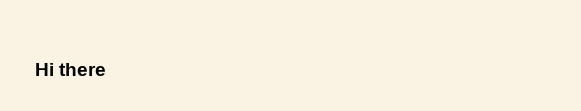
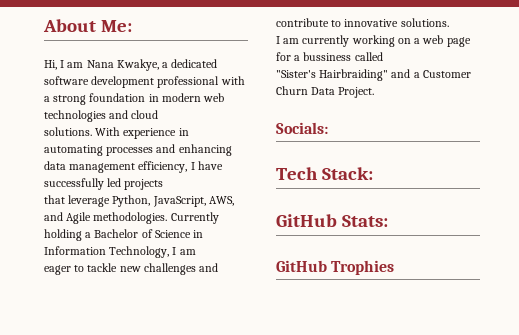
- Hi there
+ About Me:
+ Hi, I am Nana Kwakye, a dedicated software development professional with a strong foundation in modern web technologies and cloud
+ solutions. With experience in automating processes and enhancing data management efficiency, I have successfully led projects
+ that leverage Python, JavaScript, AWS, and Agile methodologies. Currently holding a Bachelor of Science in Information Technology, I am
+ eager to tackle new challenges and contribute to innovative solutions.
+ I am currently working on a web page for a bussiness called
+ "Sister's Hairbraiding" and a Customer Churn Data Project.
+ Socials:
+ Tech Stack:
+ GitHub Stats:
+ GitHub Trophies

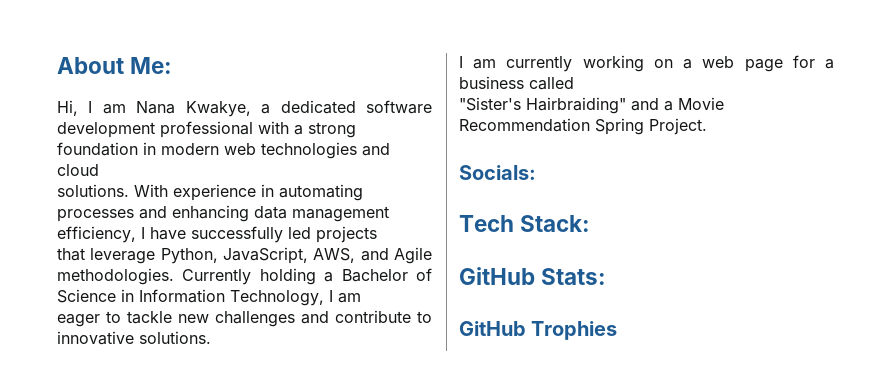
- I am currently working on a web page for a bussiness called
+ I am currently working on a web page for a business called
- "Sister's Hairbraiding" and a Customer Churn Data Project.
+ "Sister's Hairbraiding" and a Movie Recommendation Spring Project.

